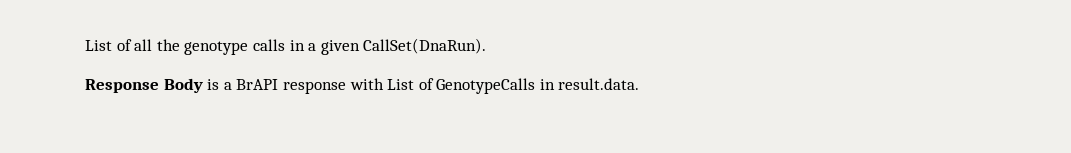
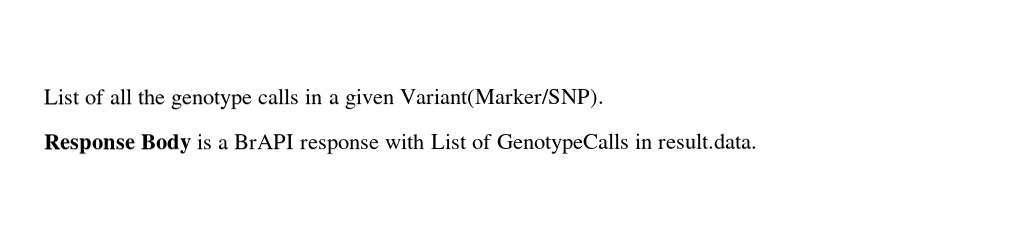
- List of all the genotype calls in a given CallSet(DnaRun).
+ List of all the genotype calls in a given Variant(Marker/SNP).

